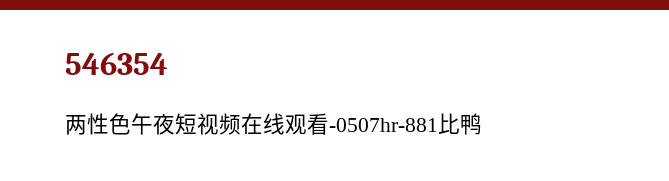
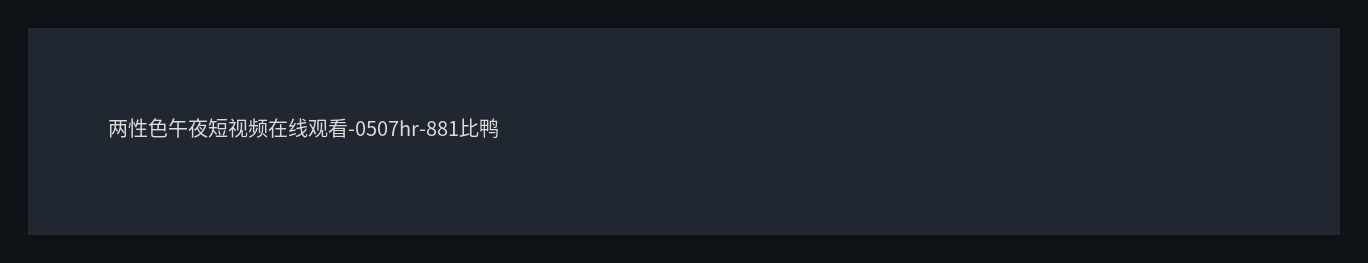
- 546354

